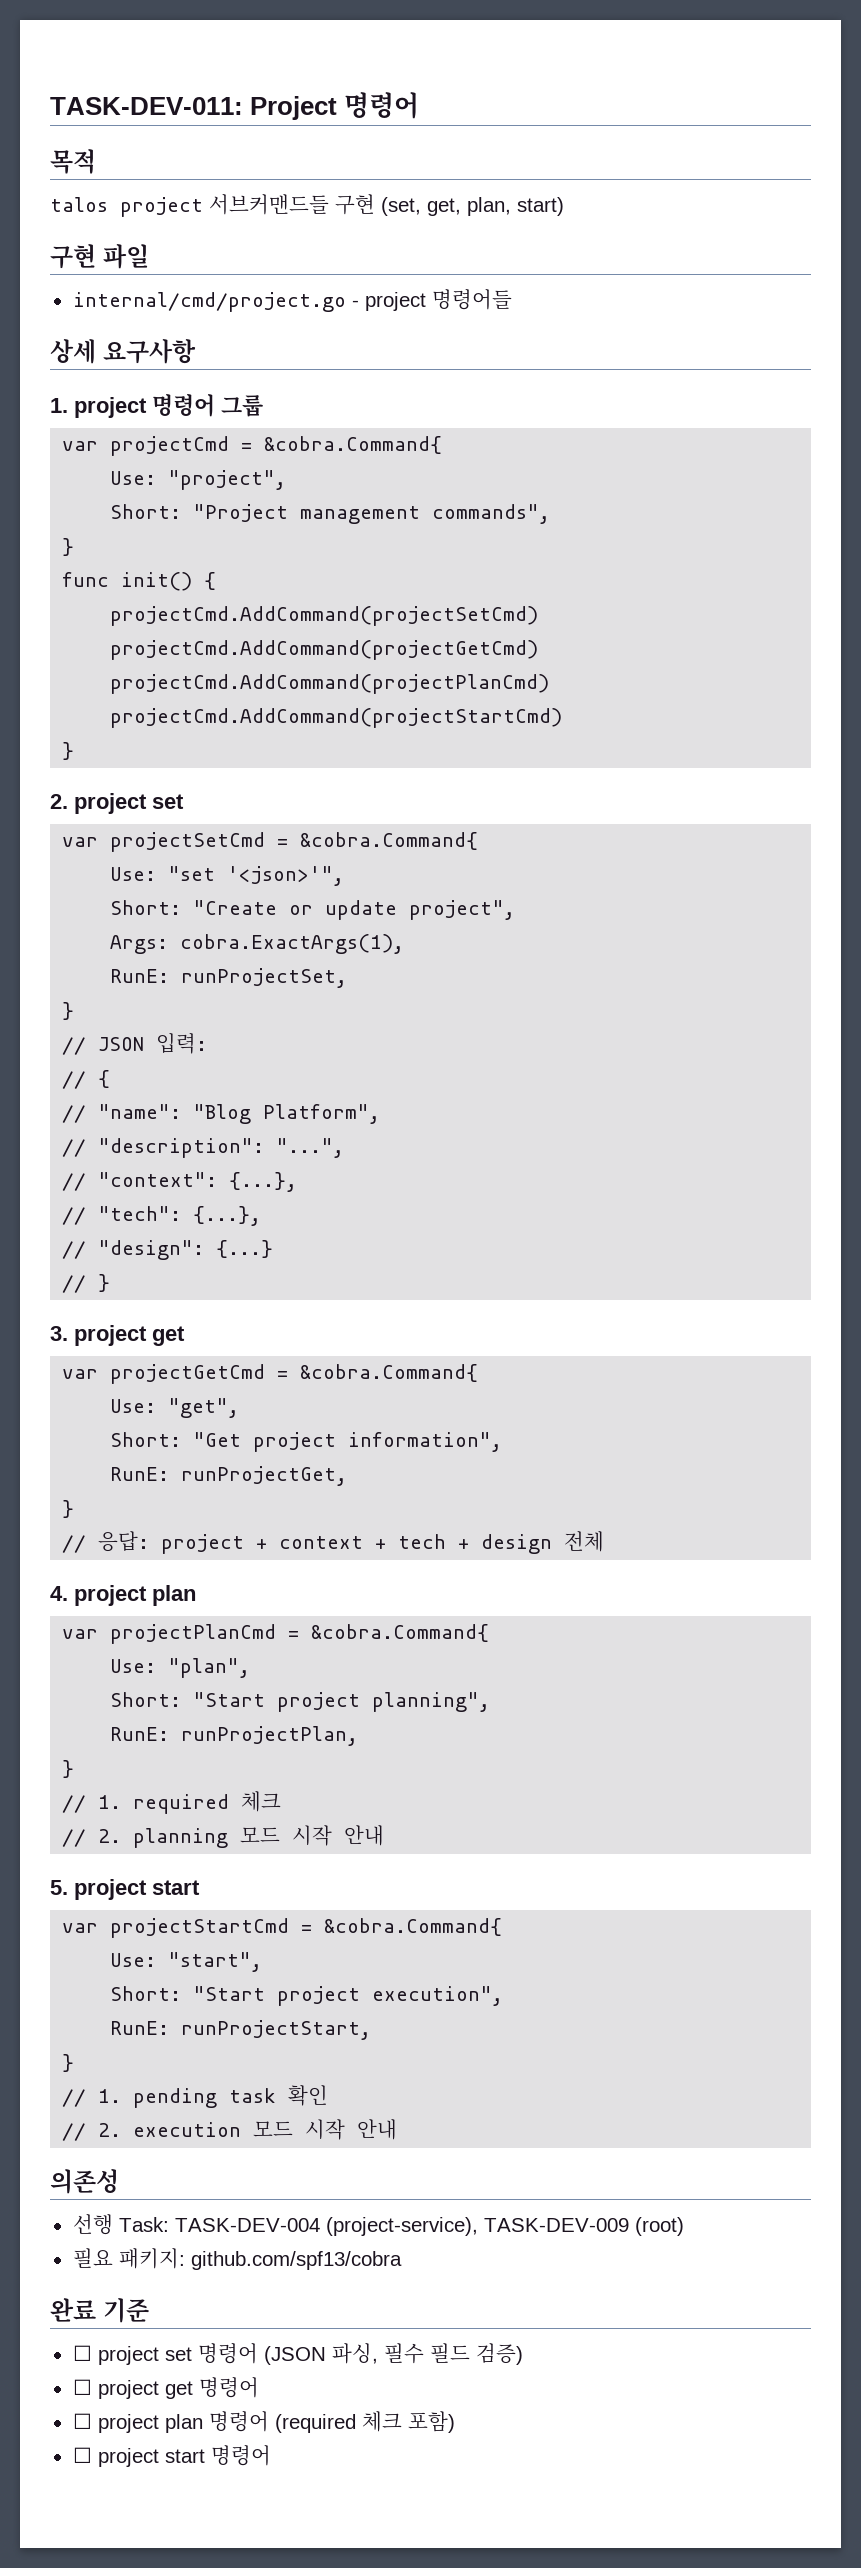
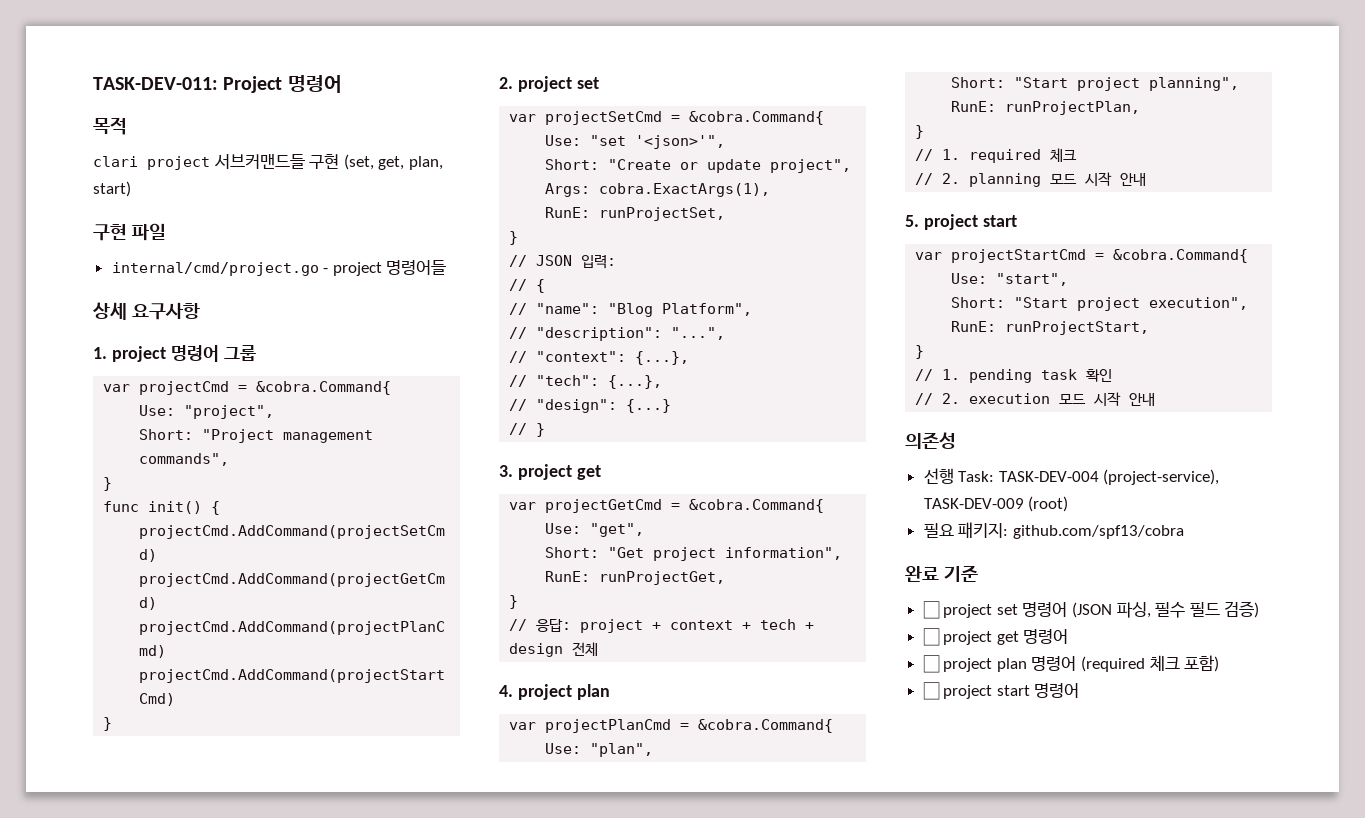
- talos project 서브커맨드들 구현 (set, get, plan, start)
+ clari project 서브커맨드들 구현 (set, get, plan, start)

